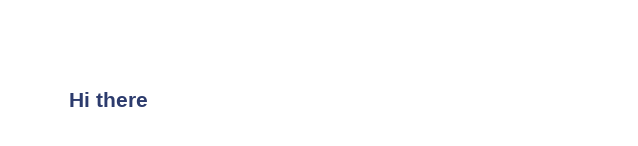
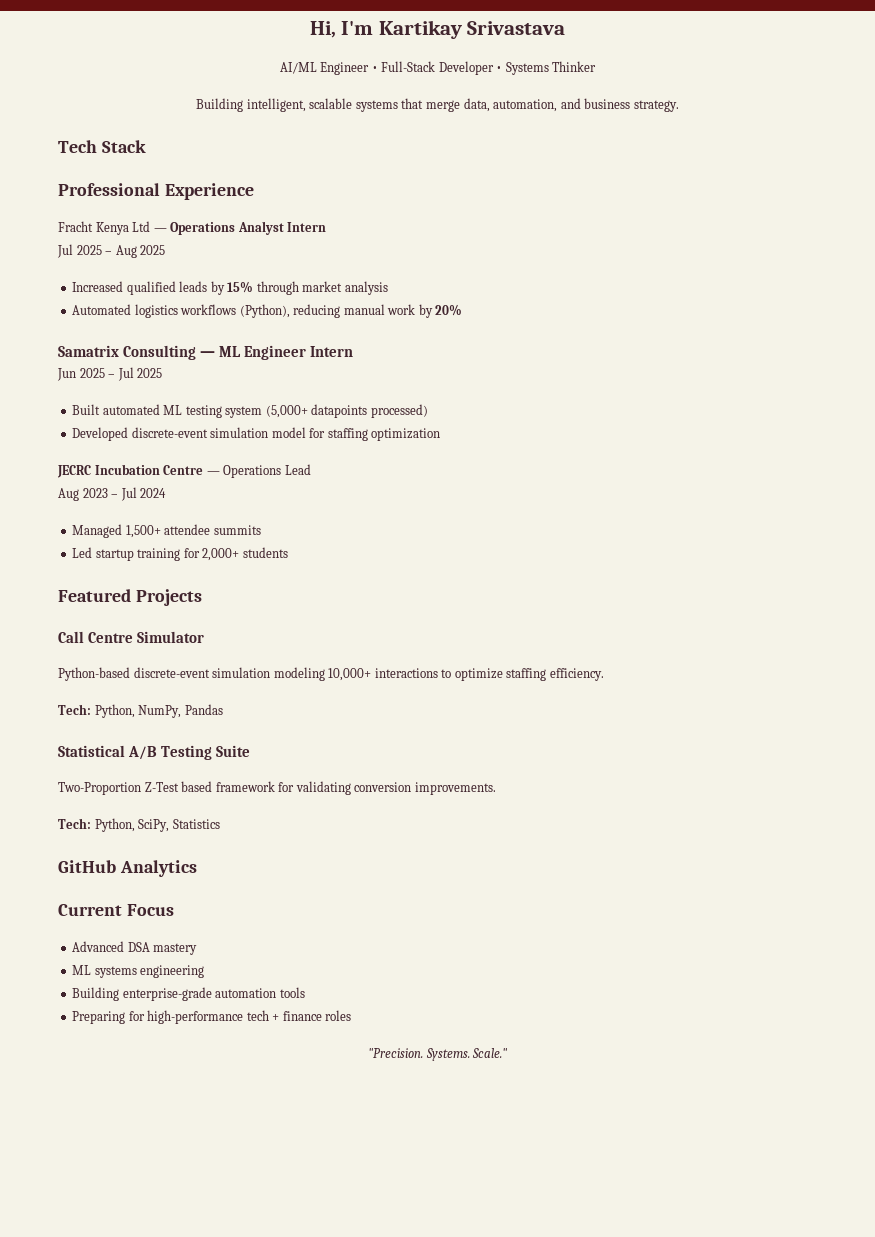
- Hi there
+ Hi, I'm Kartikay Srivastava
+ AI/ML Engineer • Full-Stack Developer • Systems Thinker
+ Building intelligent, scalable systems that merge data, automation, and business strategy.
+ Tech Stack
+ Professional Experience
+ Fracht Kenya Ltd — Operations Analyst Intern
+ Jul 2025 – Aug 2025
+ Increased qualified leads by 15% through market analysis
+ Automated logistics workflows (Python), reducing manual work by 20%
+ Samatrix Consulting — ML Engineer Intern
+ Jun 2025 – Jul 2025
+ Built automated ML testing system (5,000+ datapoints processed)
+ Developed discrete-event simulation model for staffing optimization
+ JECRC Incubation Centre — Operations Lead
+ Aug 2023 – Jul 2024
+ Managed 1,500+ attendee summits
+ Led startup training for 2,000+ students
+ Featured Projects
+ Call Centre Simulator
+ Python-based discrete-event simulation modeling 10,000+ interactions to optimize staffing efficiency.
+ Tech: Python, NumPy, Pandas
+ Statistical A/B Testing Suite
+ Two-Proportion Z-Test based framework for validating conversion improvements.
+ Tech: Python, SciPy, Statistics
+ GitHub Analytics
+ Current Focus
+ Advanced DSA mastery
+ ML systems engineering
+ Building enterprise-grade automation tools
+ Preparing for high-performance tech + finance roles
+ "Precision. Systems. Scale."

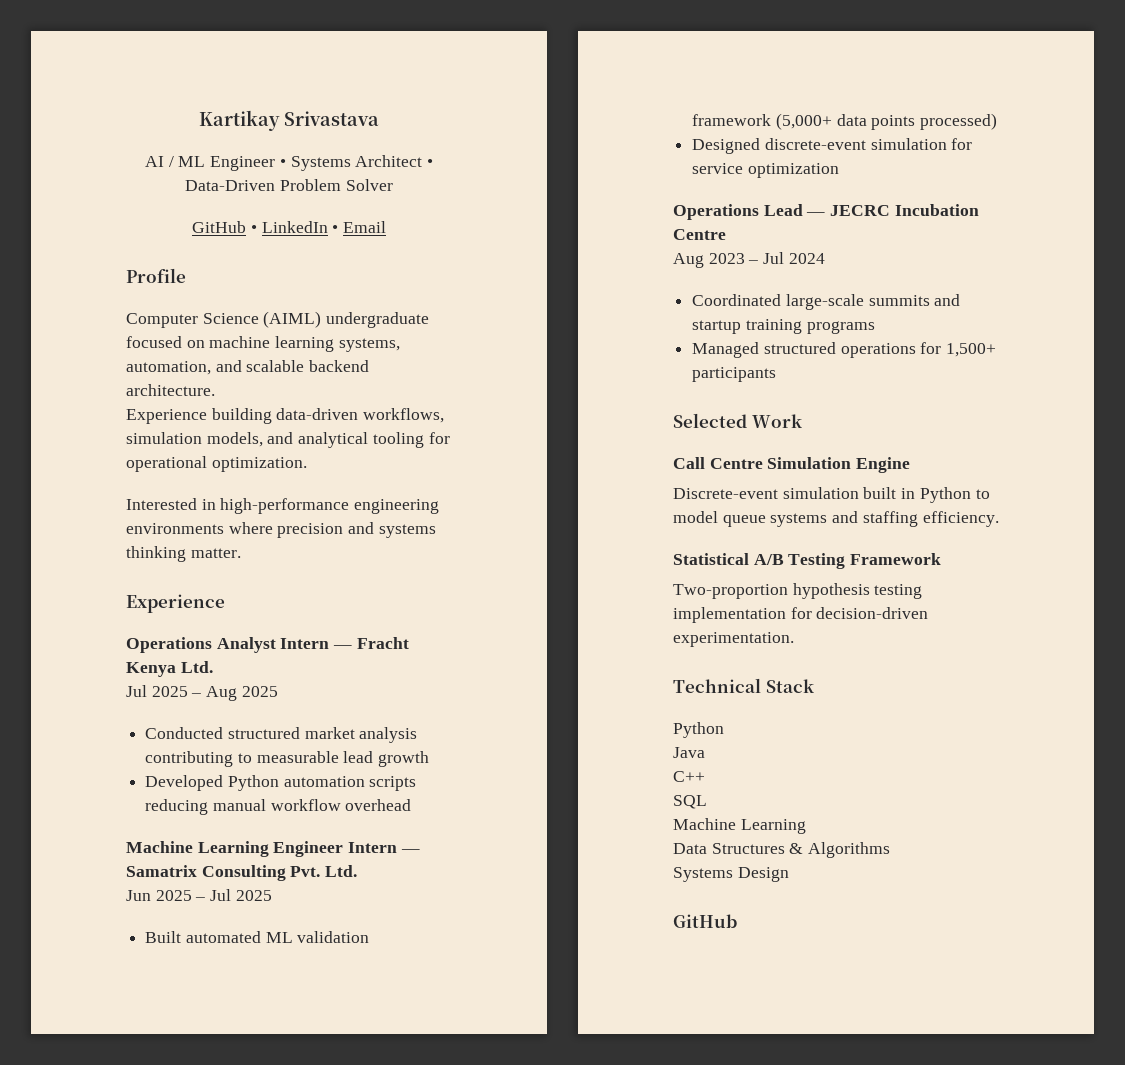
- Hi, I'm Kartikay Srivastava
+ Kartikay Srivastava
- AI/ML Engineer • Full-Stack Developer • Systems Thinker
- Building intelligent, scalable systems that merge data, automation, and business strategy.
- Tech Stack
- Professional Experience
- Fracht Kenya Ltd — Operations Analyst Intern
+ AI / ML Engineer • Systems Architect • Data-Driven Problem Solver
+ GitHub • LinkedIn • Email
+ Profile
+ Computer Science (AIML) undergraduate focused on machine learning systems, automation, and scalable backend architecture.
+ Experience building data-driven workflows, simulation models, and analytical tooling for operational optimization.
+ Interested in high-performance engineering environments where precision and systems thinking matter.
+ Experience
+ Operations Analyst Intern — Fracht Kenya Ltd.
- Increased qualified leads by 15% through market analysis
- Automated logistics workflows (Python), reducing manual work by 20%
- Samatrix Consulting — ML Engineer Intern
+ Conducted structured market analysis contributing to measurable lead growth
+ Developed Python automation scripts reducing manual workflow overhead
+ Machine Learning Engineer Intern — Samatrix Consulting Pvt. Ltd.
- Built automated ML testing system (5,000+ datapoints processed)
+ Built automated ML validation framework (5,000+ data points processed)
- Developed discrete-event simulation model for staffing optimization
- JECRC Incubation Centre — Operations Lead
+ Designed discrete-event simulation for service optimization
+ Operations Lead — JECRC Incubation Centre
- Managed 1,500+ attendee summits
- Led startup training for 2,000+ students
- Featured Projects
- Call Centre Simulator
- Python-based discrete-event simulation modeling 10,000+ interactions to optimize staffing efficiency.
- Tech: Python, NumPy, Pandas
- Statistical A/B Testing Suite
- Two-Proportion Z-Test based framework for validating conversion improvements.
- Tech: Python, SciPy, Statistics
- GitHub Analytics
- Current Focus
- Advanced DSA mastery
- ML systems engineering
- Building enterprise-grade automation tools
- Preparing for high-performance tech + finance roles
- "Precision. Systems. Scale."
+ Coordinated large-scale summits and startup training programs
+ Managed structured operations for 1,500+ participants
+ Selected Work
+ Call Centre Simulation Engine
+ Discrete-event simulation built in Python to model queue systems and staffing efficiency.
+ Statistical A/B Testing Framework
+ Two-proportion hypothesis testing implementation for decision-driven experimentation.
+ Technical Stack
+ Python
+ Java
+ C++
+ SQL
+ Machine Learning
+ Data Structures & Algorithms
+ Systems Design
+ GitHub

